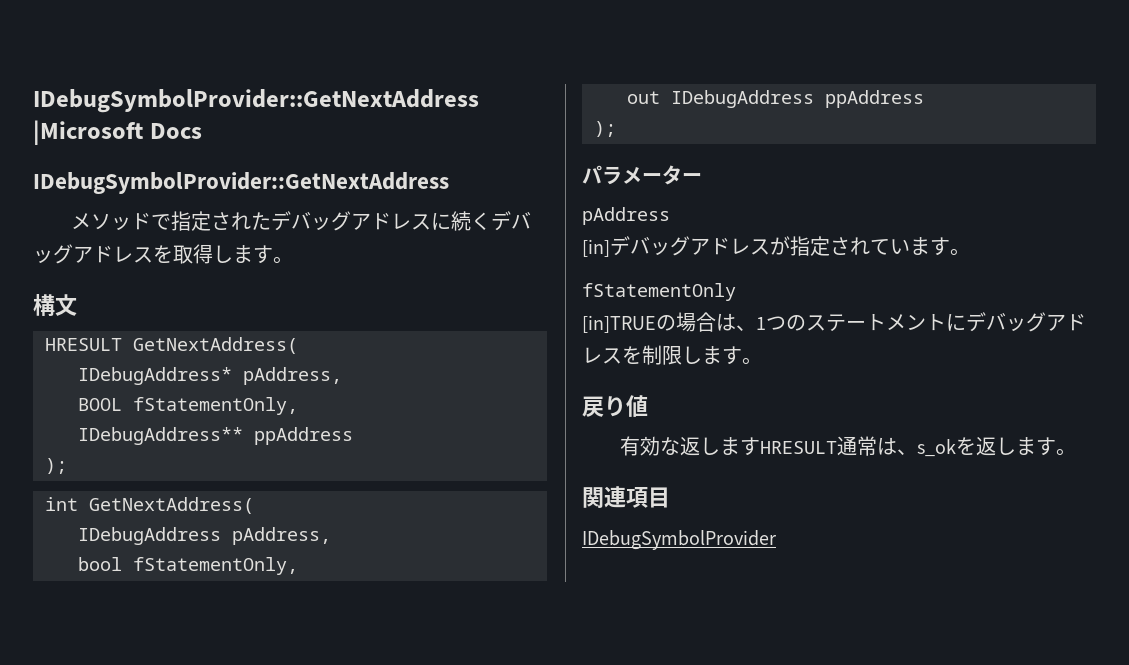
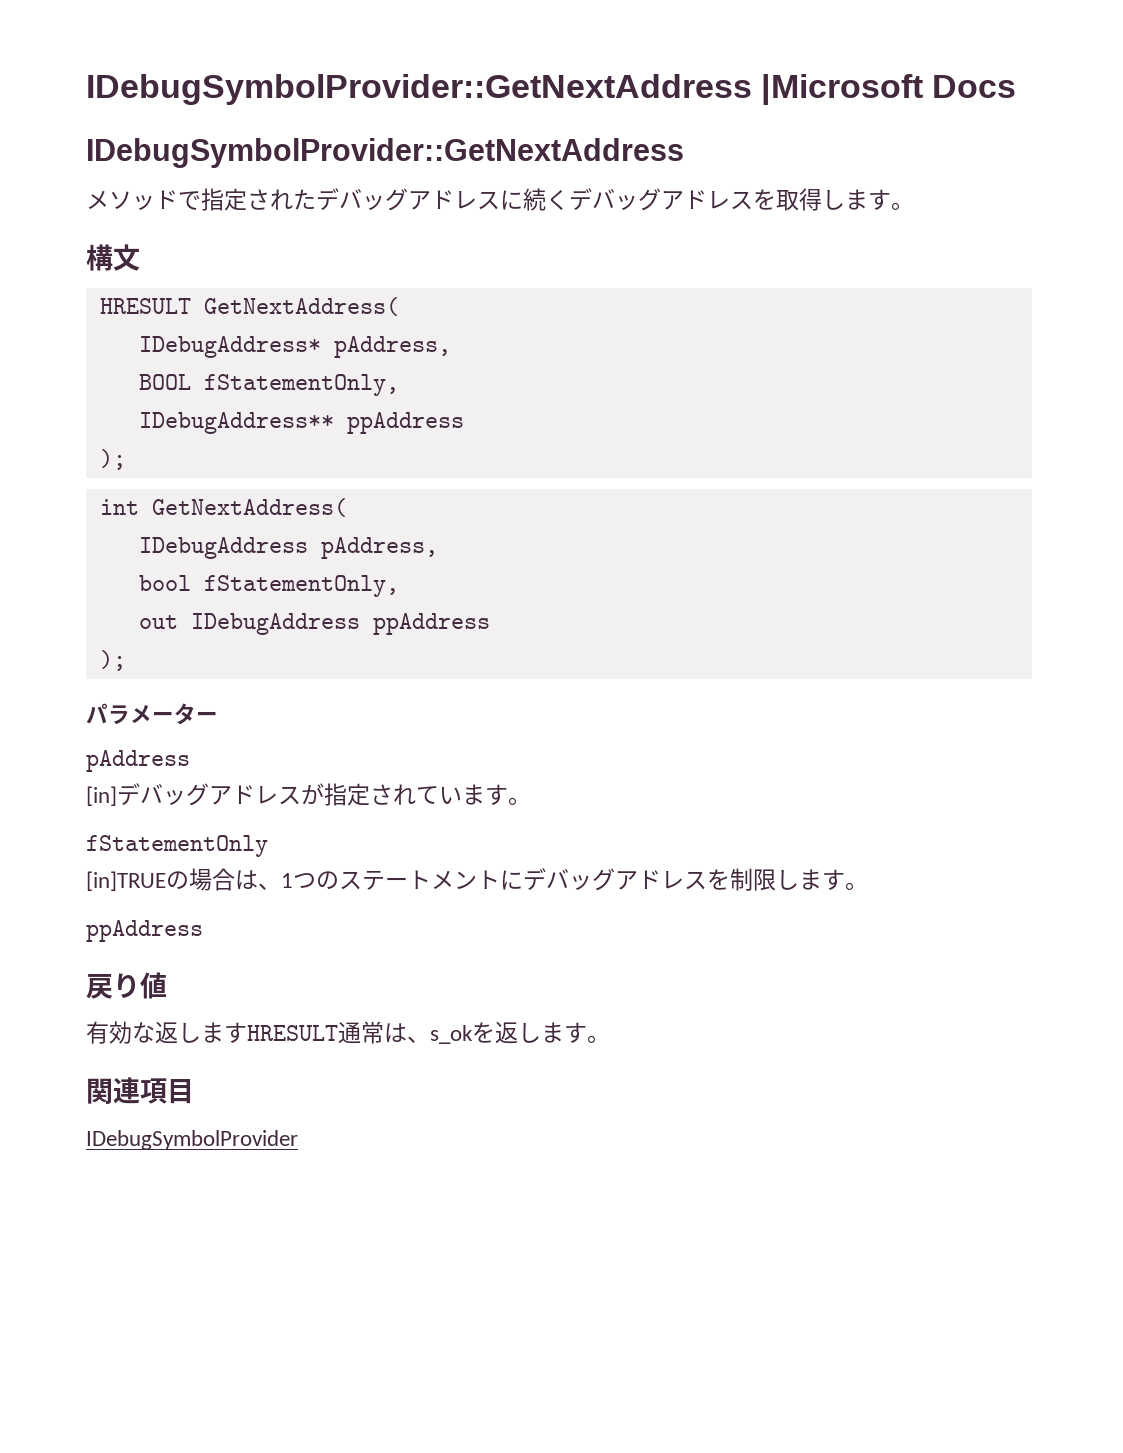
  [in]TRUEの場合は、1つのステートメントにデバッグアドレスを制限します。
+ ppAddress

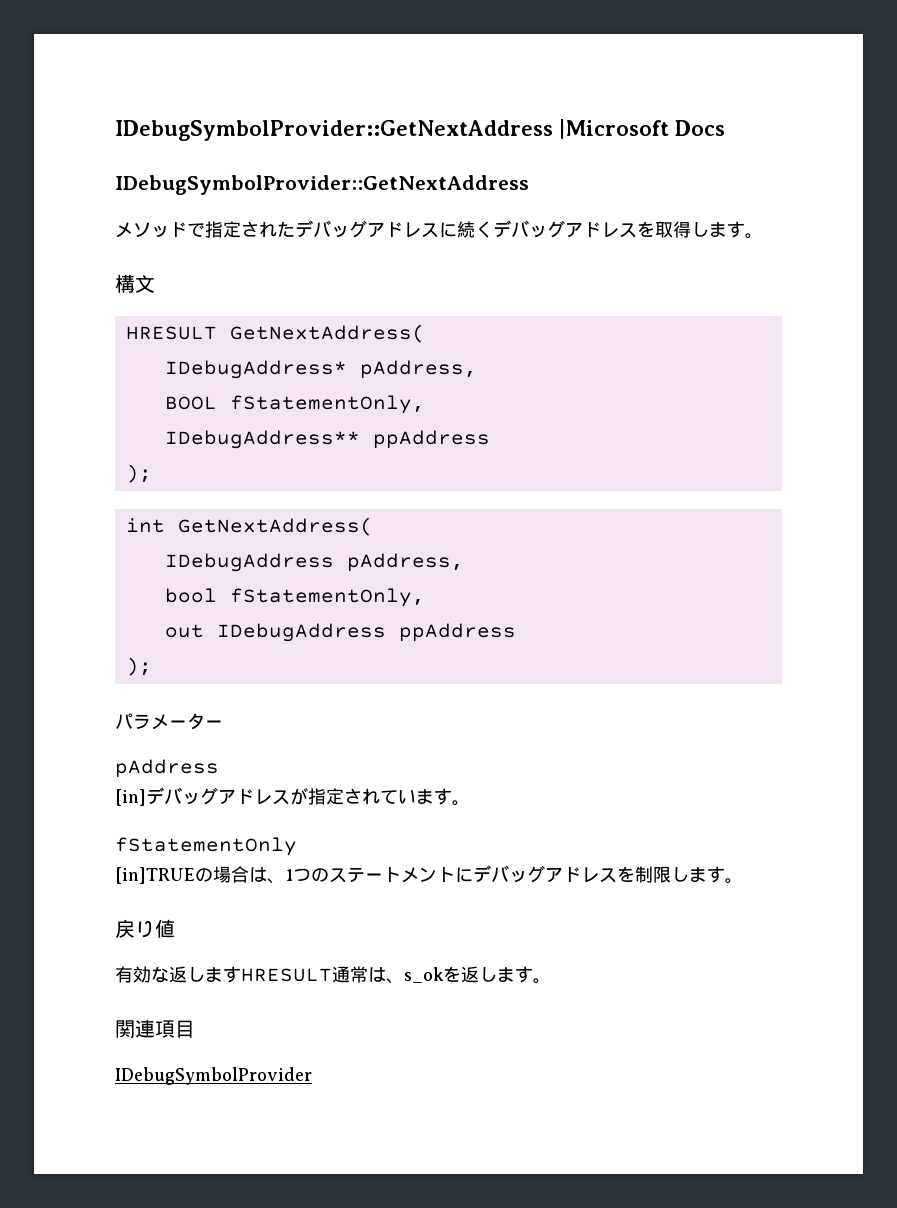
  [in]TRUEの場合は、1つのステートメントにデバッグアドレスを制限します。
- ppAddress

